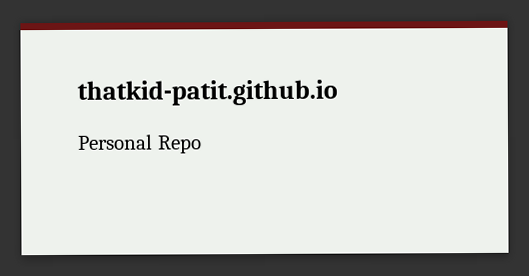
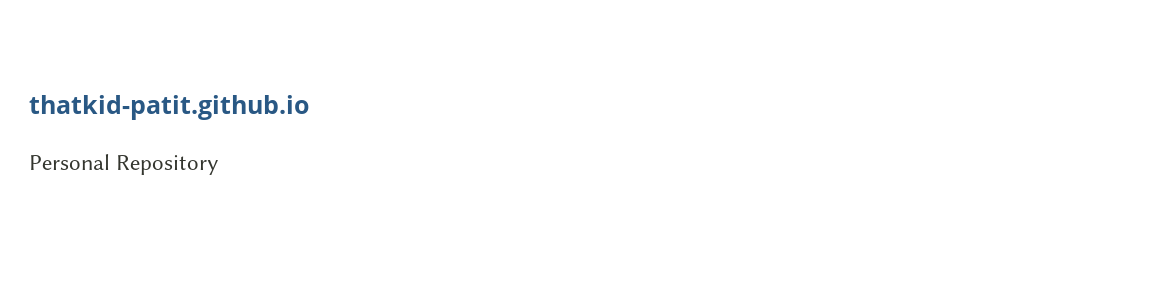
- Personal Repo
+ Personal Repository

